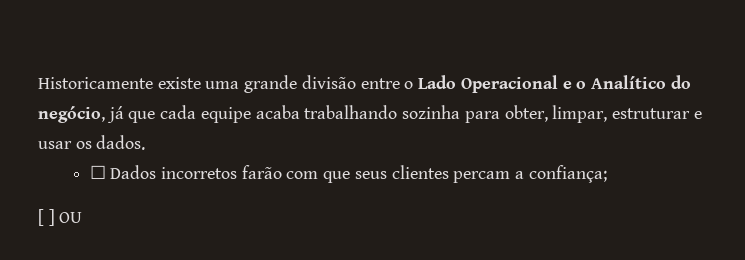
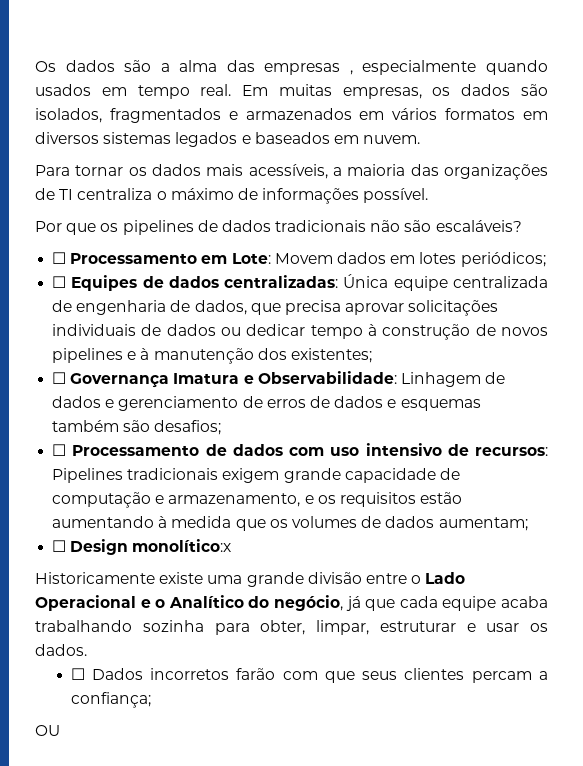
+ Os dados são a alma das empresas , especialmente quando usados em tempo real. Em muitas empresas, os dados são isolados, fragmentados e armazenados em vários formatos em diversos sistemas legados e baseados em nuvem.
+ Para tornar os dados mais acessíveis, a maioria das organizações de TI centraliza o máximo de informações possível.
+ Por que os pipelines de dados tradicionais não são escaláveis?
+ ☐ Processamento em Lote: Movem dados em lotes periódicos;
+ ☐ Equipes de dados centralizadas: Única equipe centralizada de engenharia de dados, que precisa aprovar solicitações individuais de dados ou dedicar tempo à construção de novos pipelines e à manutenção dos existentes;
+ ☐ Governança Imatura e Observabilidade: Linhagem de dados e gerenciamento de erros de dados e esquemas também são desafios;
+ ☐ Processamento de dados com uso intensivo de recursos: Pipelines tradicionais exigem grande capacidade de computação e armazenamento, e os requisitos estão aumentando à medida que os volumes de dados aumentam;
+ ☐ Design monolítico:x
- [ ] OU
+ OU

